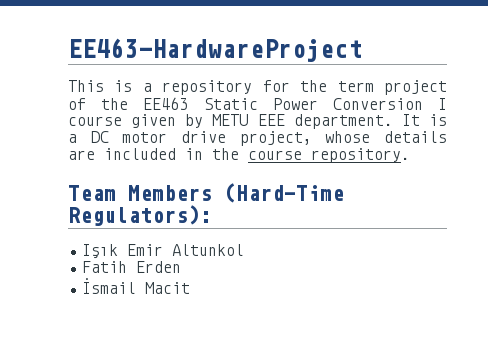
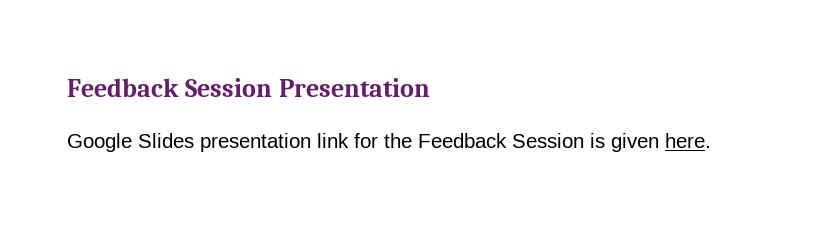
- EE463-HardwareProject
- This is a repository for the term project of the EE463 Static Power Conversion I course given by METU EEE department. It is a DC motor drive project, whose details are included in the course repository.
- Team Members (Hard-Time Regulators):
- Işık Emir Altunkol
- Fatih Erden
- İsmail Macit
+ Feedback Session Presentation
+ Google Slides presentation link for the Feedback Session is given here.

